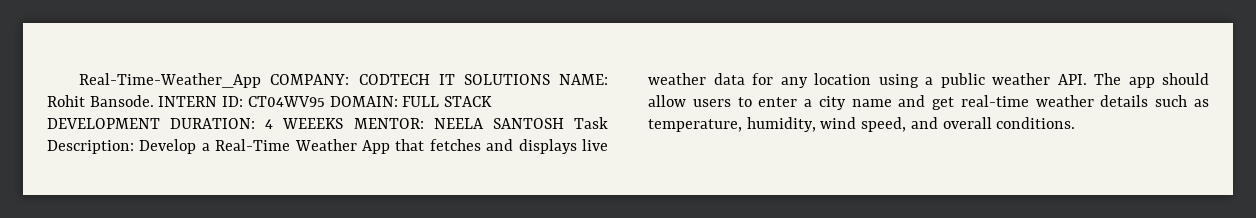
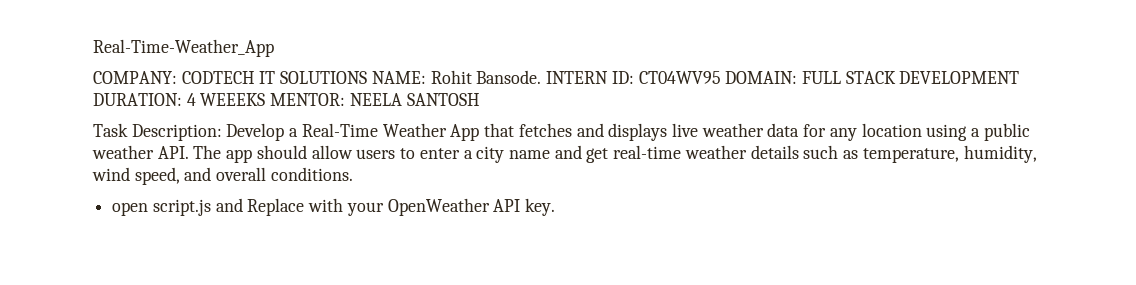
- Real-Time-Weather_App COMPANY: CODTECH IT SOLUTIONS NAME: Rohit Bansode.
+ Real-Time-Weather_App
+ COMPANY: CODTECH IT SOLUTIONS NAME: Rohit Bansode.
- INTERN ID: CT04WV95 DOMAIN: FULL STACK DEVELOPMENT DURATION: 4 WEEEKS MENTOR: NEELA SANTOSH Task Description: Develop a Real-Time Weather App that fetches and displays live weather data for any location using a public weather API. The app should allow users to enter a city name and get real-time weather details such as temperature, humidity, wind speed, and overall conditions.
+ INTERN ID: CT04WV95 DOMAIN: FULL STACK DEVELOPMENT DURATION: 4 WEEEKS MENTOR: NEELA SANTOSH
+ Task Description: Develop a Real-Time Weather App that fetches and displays live weather data for any location using a public weather API. The app should allow users to enter a city name and get real-time weather details such as temperature, humidity, wind speed, and overall conditions.
+ open script.js and Replace with your OpenWeather API key.

